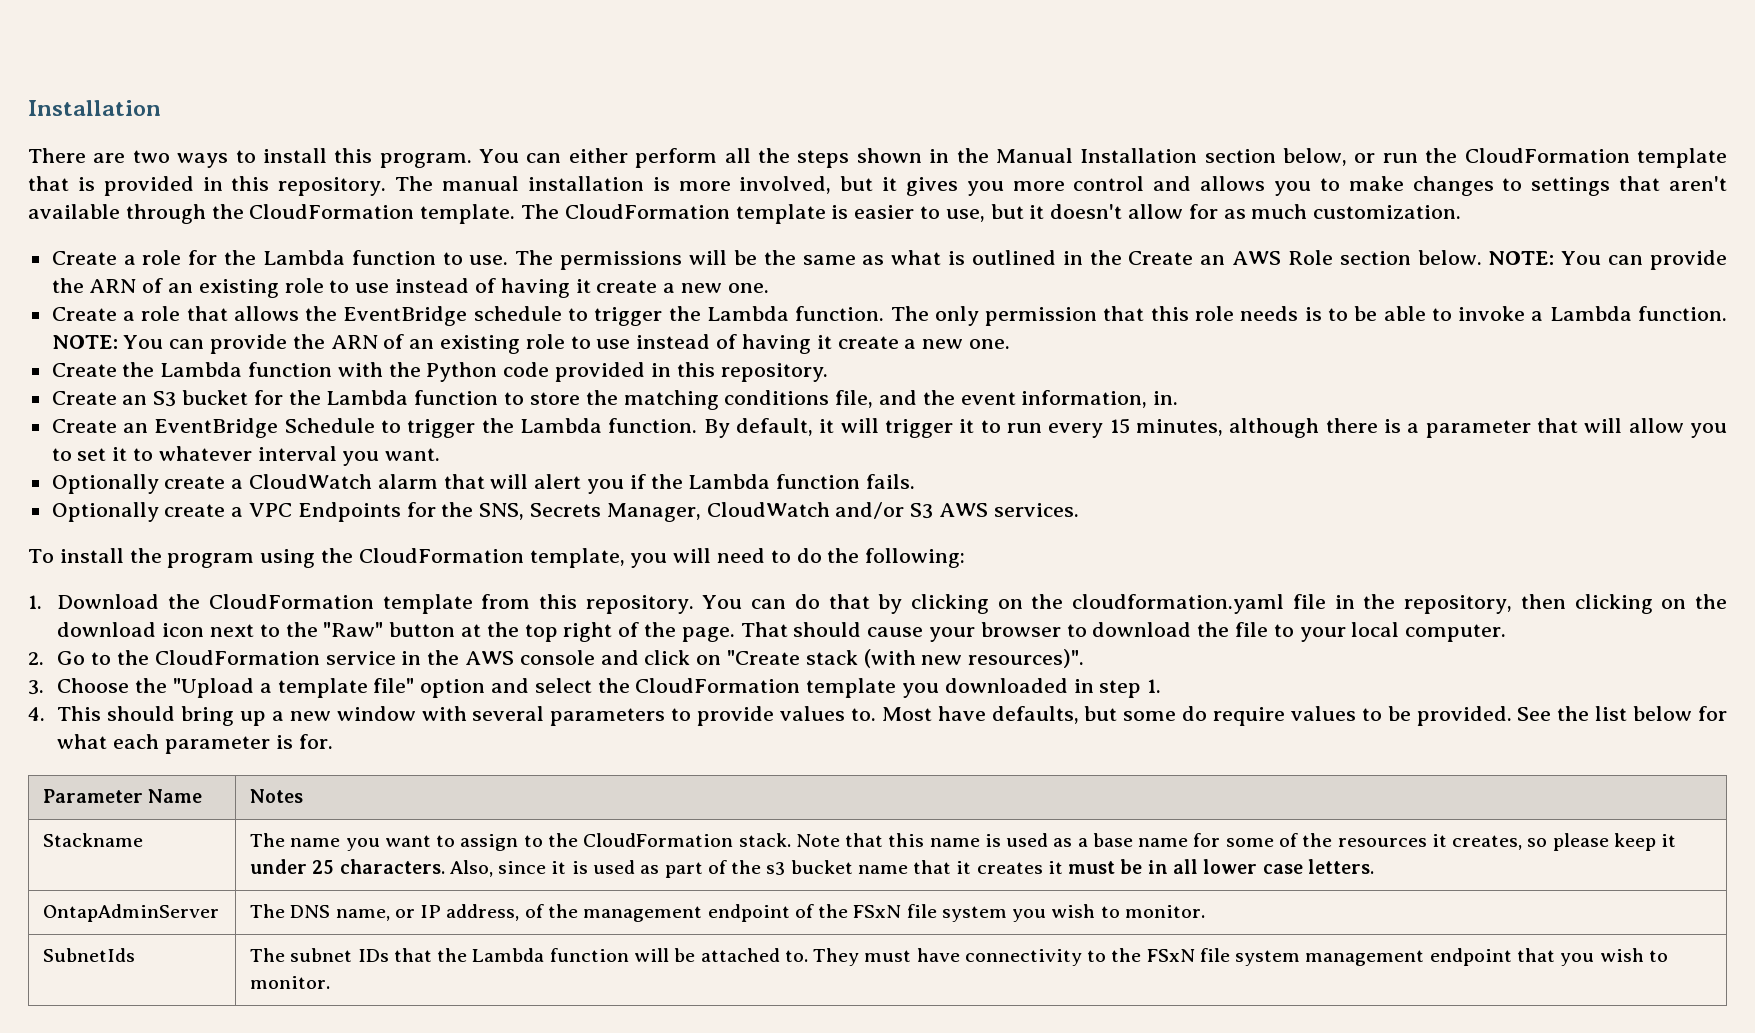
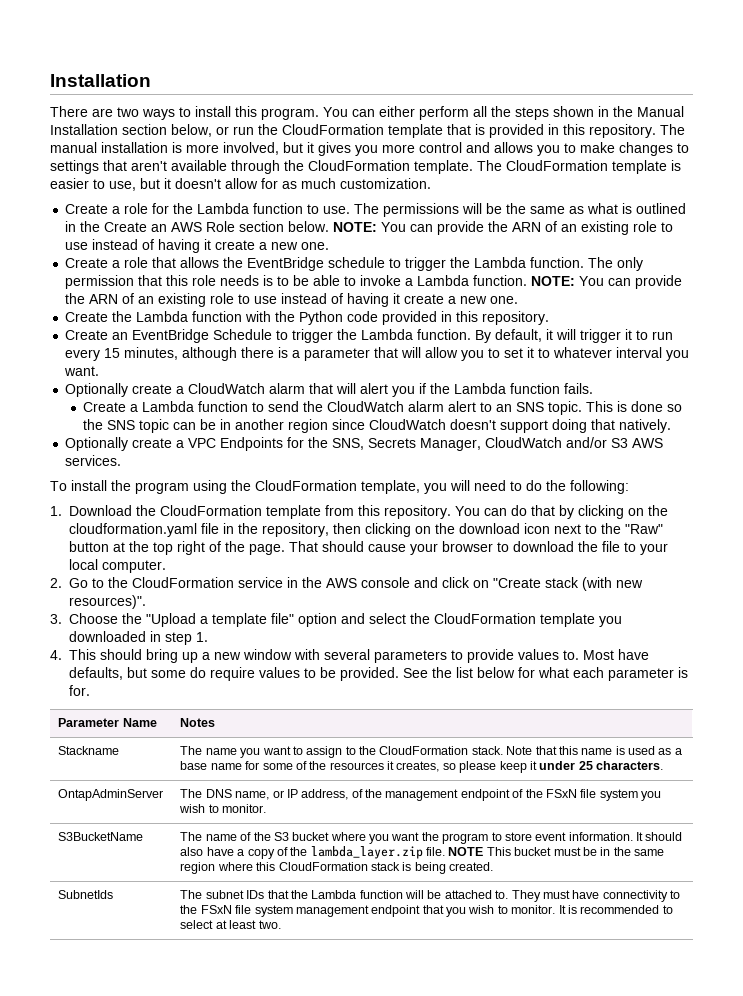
- Create an S3 bucket for the Lambda function to store the matching conditions file, and the event information, in.
+ Create a Lambda function to send the CloudWatch alarm alert to an SNS topic. This is done so the SNS topic can be in another region since CloudWatch doesn't support doing that natively.
- Also, since it is used as part of the s3 bucket name that it creates it must be in all lower case letters.
+ S3BucketName | The name of the S3 bucket where you want the program to store event information. It should also have a copy of the lambda_layer.zip file. NOTE This bucket must be in the same region where this CloudFormation stack is being created.
- SubnetIds | The subnet IDs that the Lambda function will be attached to. They must have connectivity to the FSxN file system management endpoint that you wish to monitor.
+ SubnetIds | The subnet IDs that the Lambda function will be attached to. They must have connectivity to the FSxN file system management endpoint that you wish to monitor. It is recommended to select at least two.

